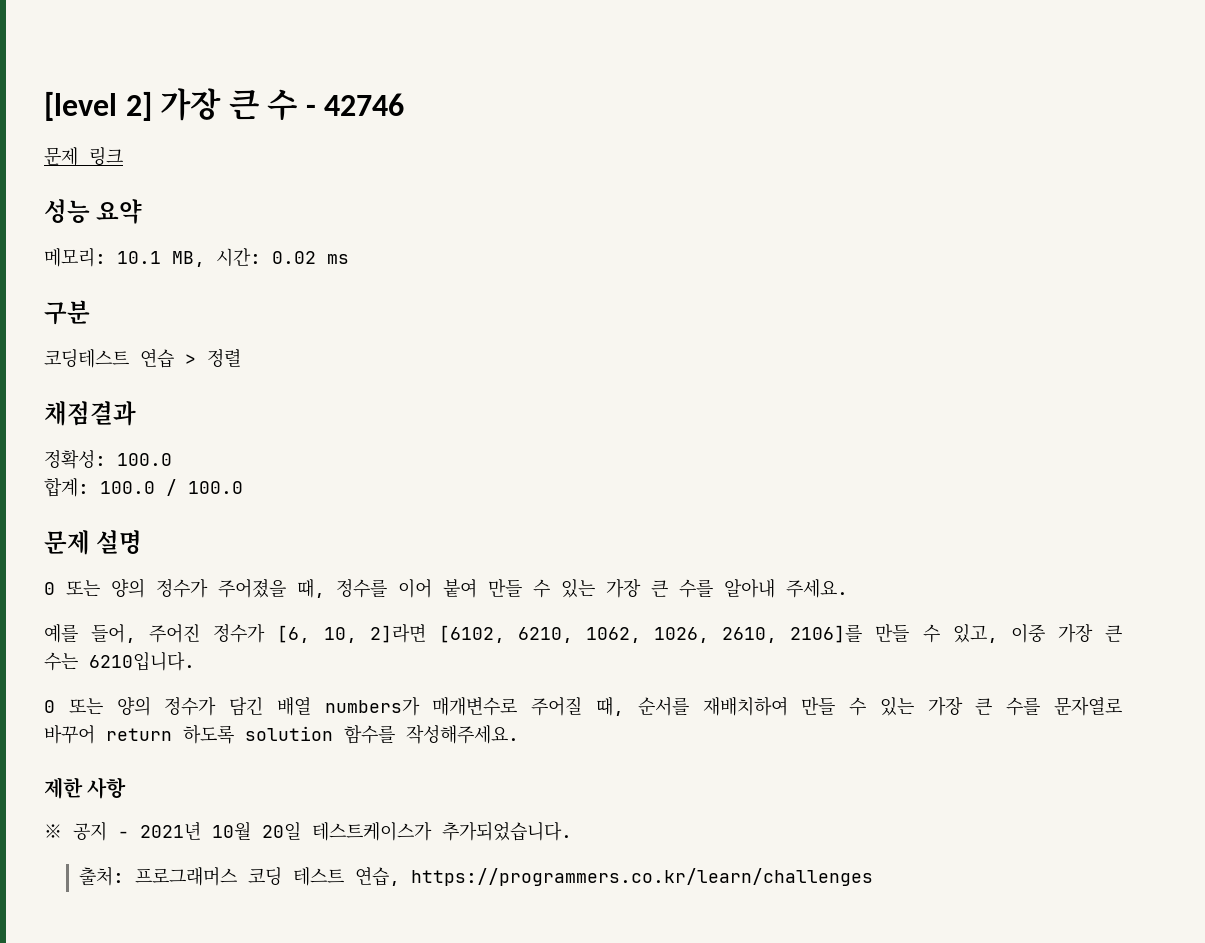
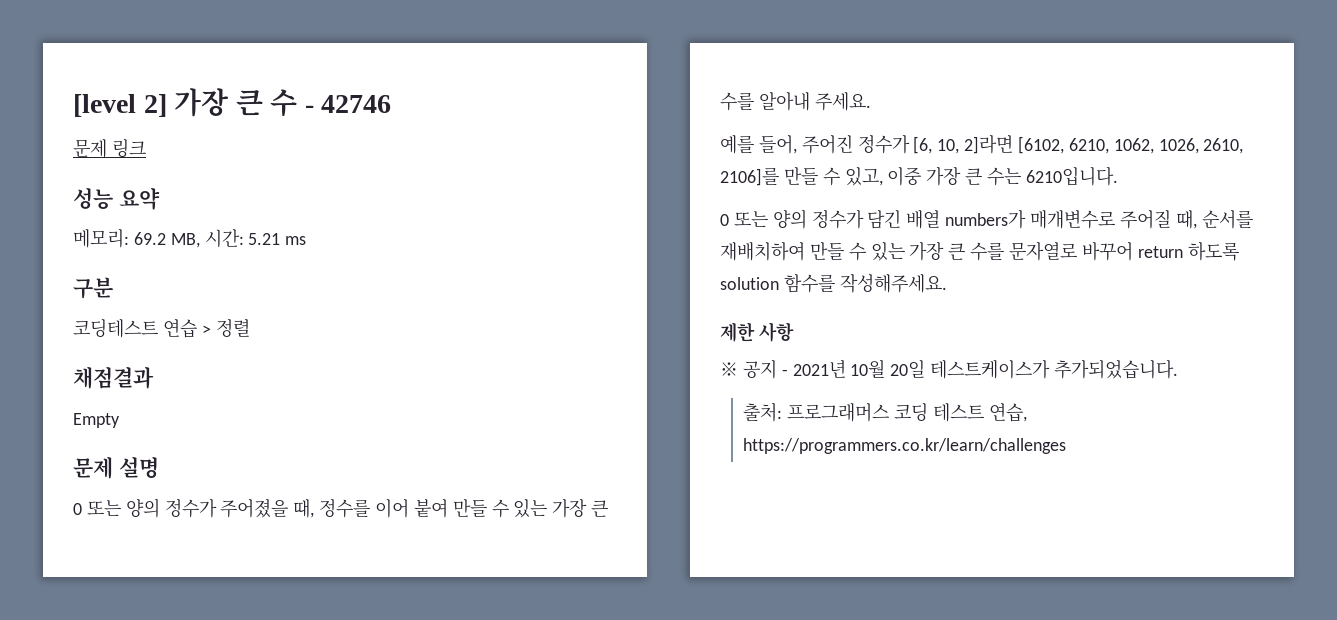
- 메모리: 10.1 MB, 시간: 0.02 ms
+ 메모리: 69.2 MB, 시간: 5.21 ms
- 정확성: 100.0
- 합계: 100.0 / 100.0
+ Empty

